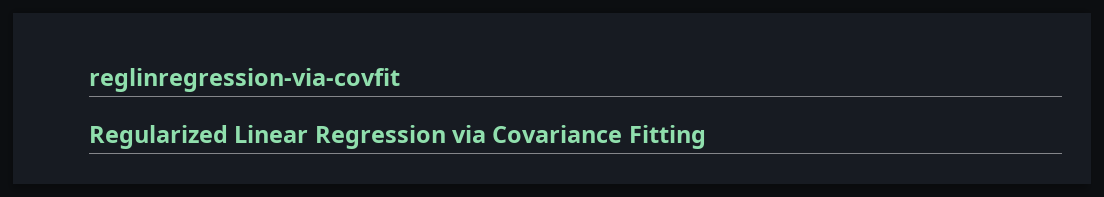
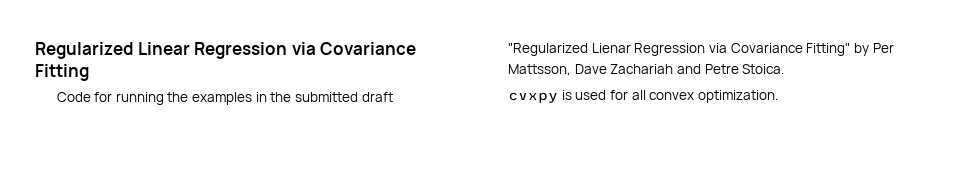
- reglinregression-via-covfit
+ Code for running the examples in the submitted draft "Regularized Lienar Regression via Covariance Fitting" by Per Mattsson, Dave Zachariah and Petre Stoica.
+ cvxpy is used for all convex optimization.

